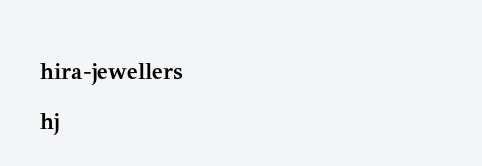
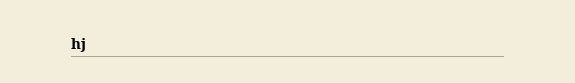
- hira-jewellers

